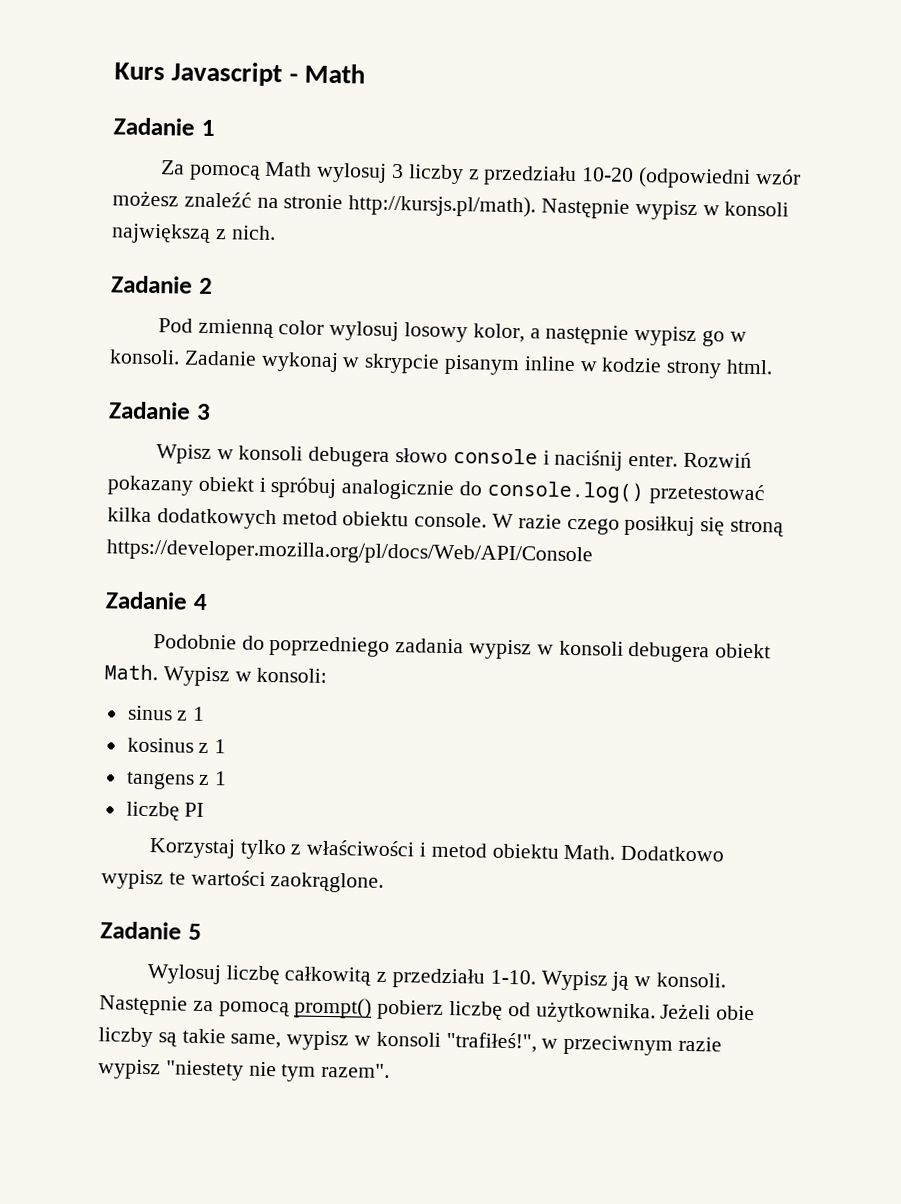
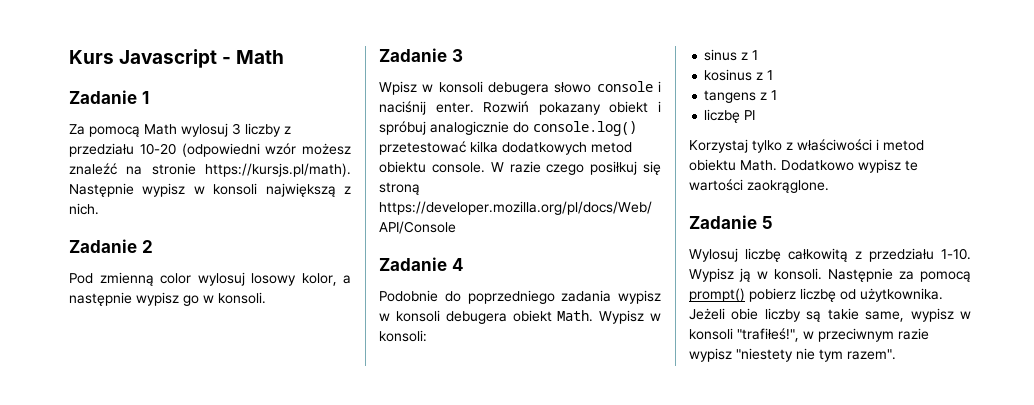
- Za pomocą Math wylosuj 3 liczby z przedziału 10-20 (odpowiedni wzór możesz znaleźć na stronie http://kursjs.pl/math). Następnie wypisz w konsoli największą z nich.
+ Za pomocą Math wylosuj 3 liczby z przedziału 10-20 (odpowiedni wzór możesz znaleźć na stronie https://kursjs.pl/math). Następnie wypisz w konsoli największą z nich.
- Zadanie wykonaj w skrypcie pisanym inline w kodzie strony html.

